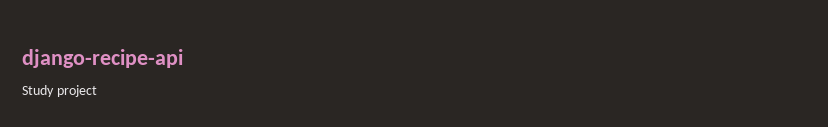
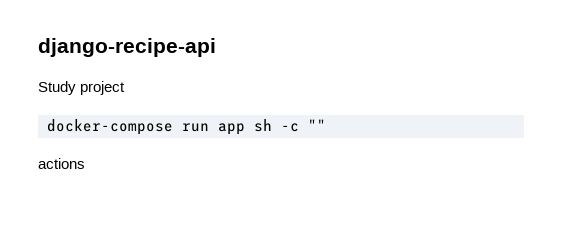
+ docker-compose run app sh -c ""
+ actions

